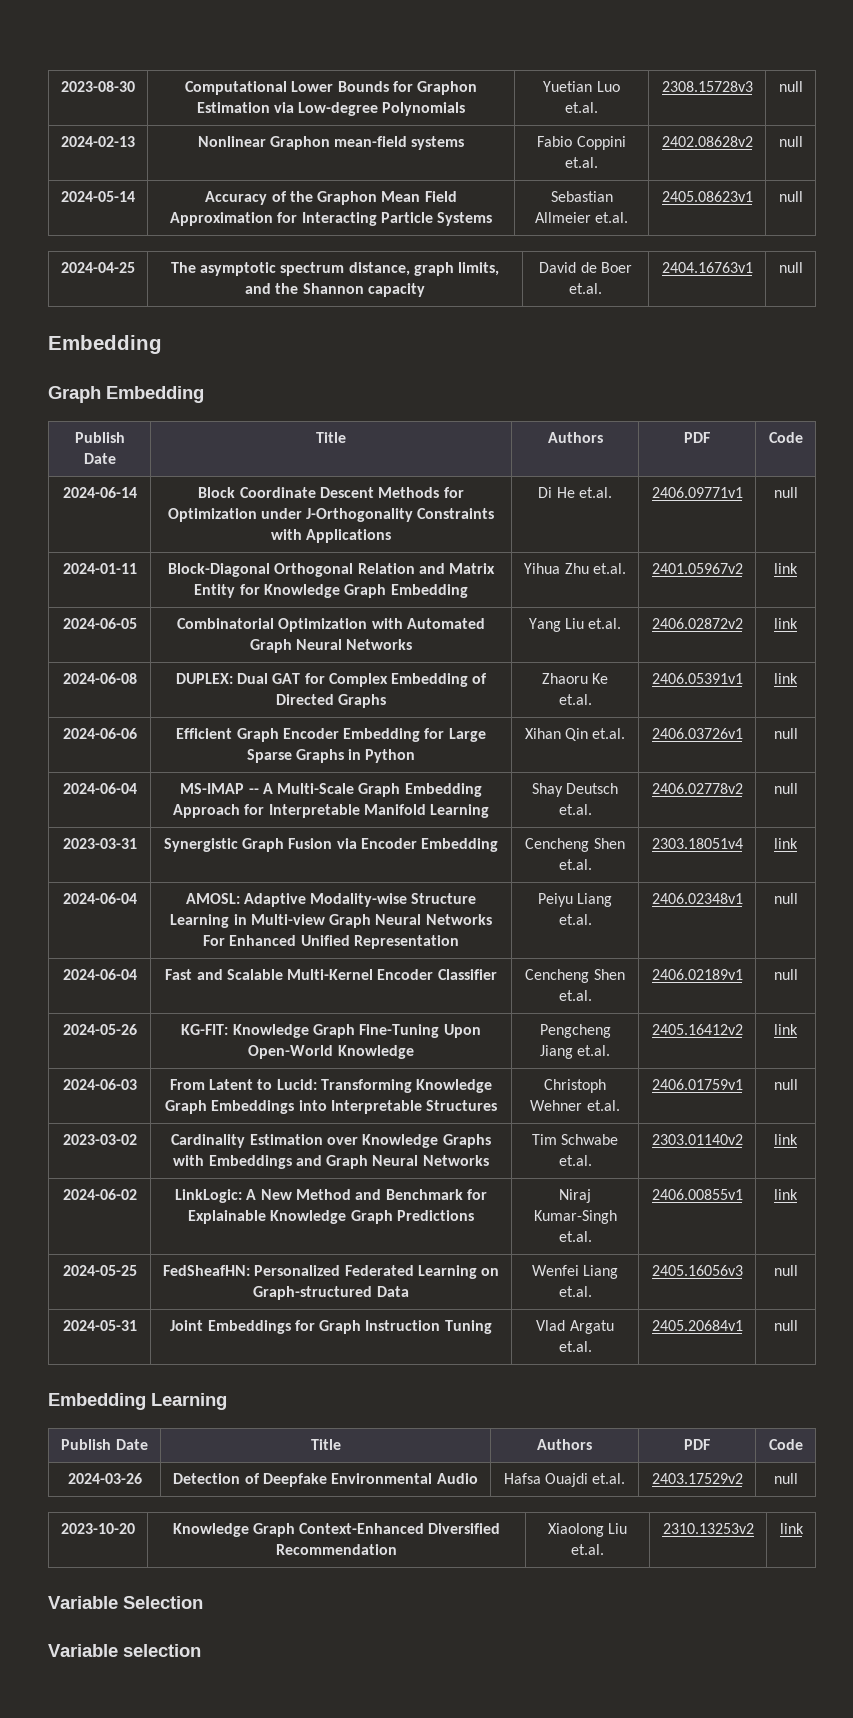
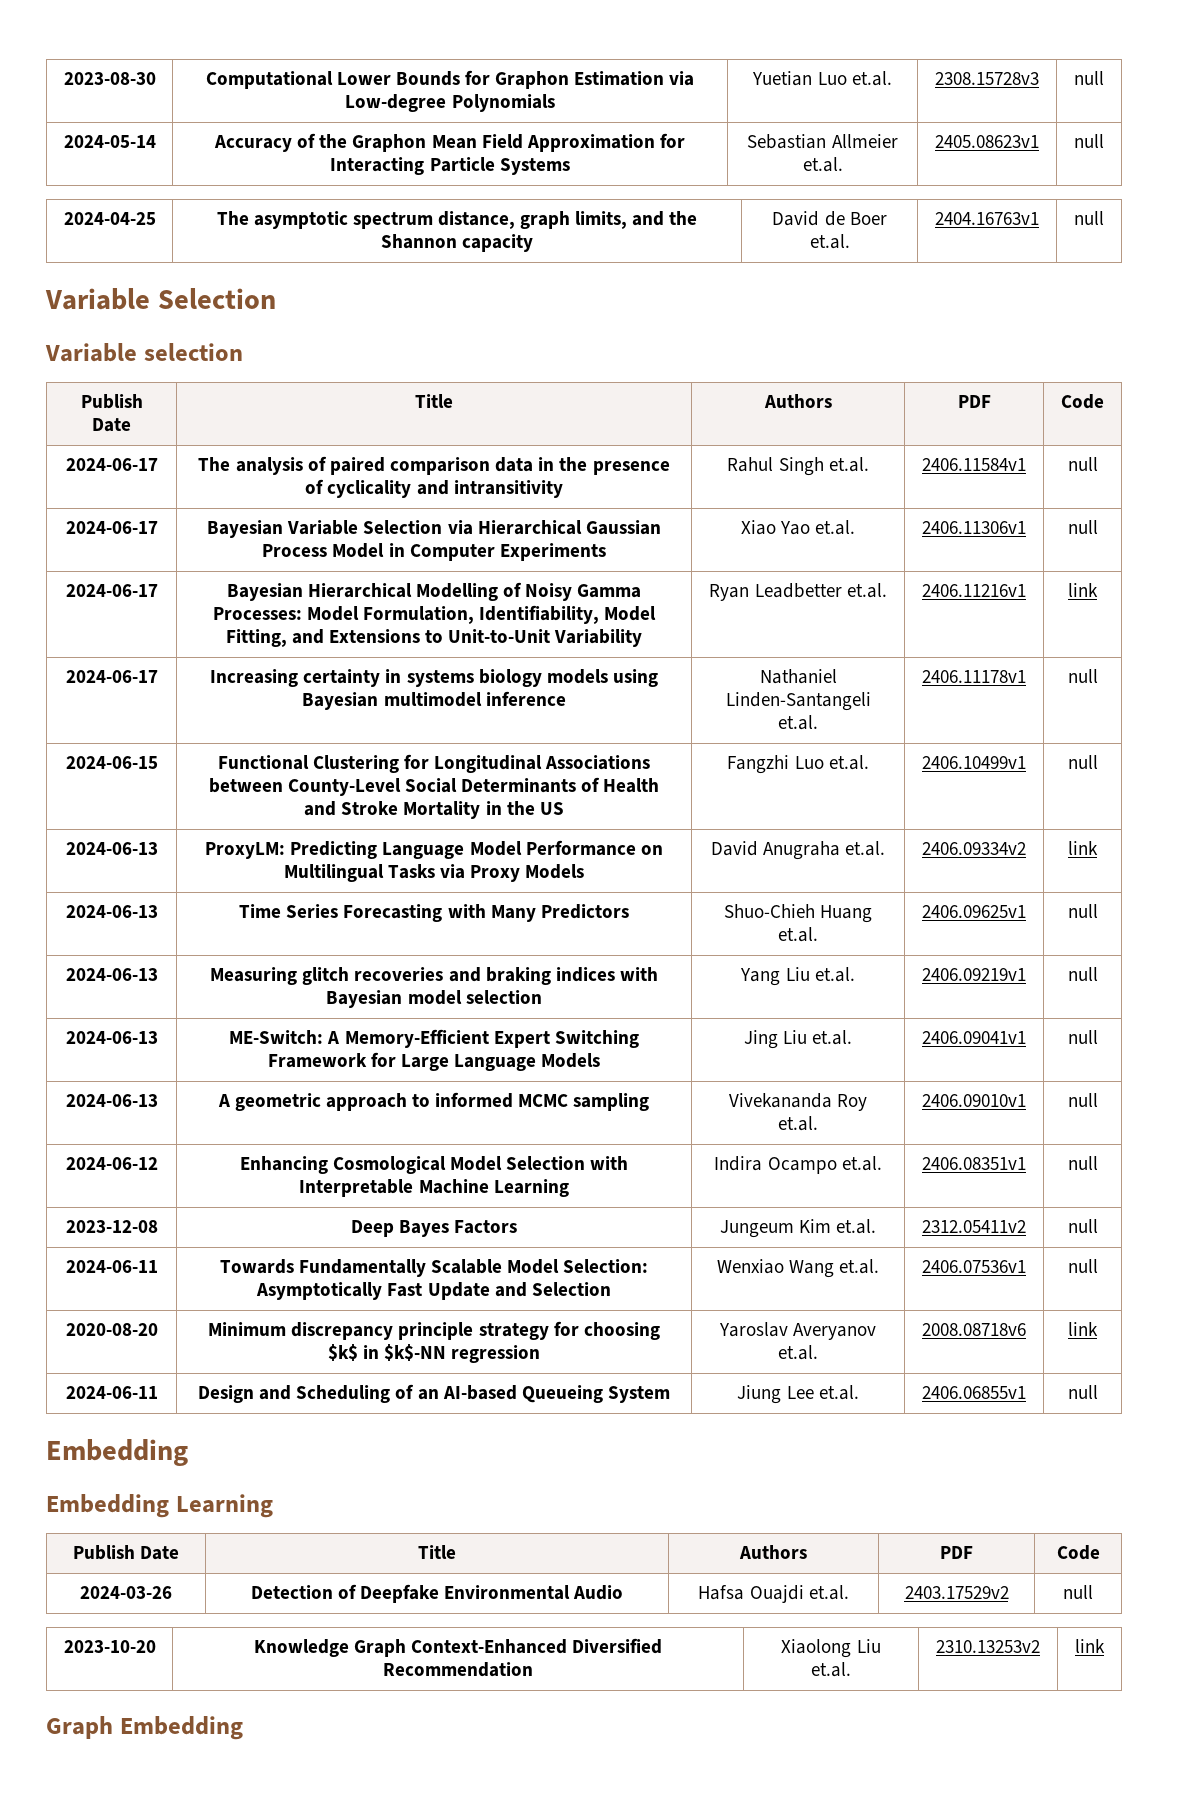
- 2024-02-13 | Nonlinear Graphon mean-field systems | Fabio Coppini et.al. | 2402.08628v2 | null
  2024-04-25 | The asymptotic spectrum distance, graph limits, and the Shannon capacity | David de Boer et.al. | 2404.16763v1 | null
+ Variable Selection
+ Variable selection
+ Publish Date | Title | Authors | PDF | Code
+ 2024-06-17 | The analysis of paired comparison data in the presence of cyclicality and intransitivity | Rahul Singh et.al. | 2406.11584v1 | null
+ 2024-06-17 | Bayesian Variable Selection via Hierarchical Gaussian Process Model in Computer Experiments | Xiao Yao et.al. | 2406.11306v1 | null
+ 2024-06-17 | Bayesian Hierarchical Modelling of Noisy Gamma Processes: Model Formulation, Identifiability, Model Fitting, and Extensions to Unit-to-Unit Variability | Ryan Leadbetter et.al. | 2406.11216v1 | link
+ 2024-06-17 | Increasing certainty in systems biology models using Bayesian multimodel inference | Nathaniel Linden-Santangeli et.al. | 2406.11178v1 | null
+ 2024-06-15 | Functional Clustering for Longitudinal Associations between County-Level Social Determinants of Health and Stroke Mortality in the US | Fangzhi Luo et.al. | 2406.10499v1 | null
+ 2024-06-13 | ProxyLM: Predicting Language Model Performance on Multilingual Tasks via Proxy Models | David Anugraha et.al. | 2406.09334v2 | link
+ 2024-06-13 | Time Series Forecasting with Many Predictors | Shuo-Chieh Huang et.al. | 2406.09625v1 | null
+ 2024-06-13 | Measuring glitch recoveries and braking indices with Bayesian model selection | Yang Liu et.al. | 2406.09219v1 | null
+ 2024-06-13 | ME-Switch: A Memory-Efficient Expert Switching Framework for Large Language Models | Jing Liu et.al. | 2406.09041v1 | null
+ 2024-06-13 | A geometric approach to informed MCMC sampling | Vivekananda Roy et.al. | 2406.09010v1 | null
+ 2024-06-12 | Enhancing Cosmological Model Selection with Interpretable Machine Learning | Indira Ocampo et.al. | 2406.08351v1 | null
+ 2023-12-08 | Deep Bayes Factors | Jungeum Kim et.al. | 2312.05411v2 | null
+ 2024-06-11 | Towards Fundamentally Scalable Model Selection: Asymptotically Fast Update and Selection | Wenxiao Wang et.al. | 2406.07536v1 | null
+ 2020-08-20 | Minimum discrepancy principle strategy for choosing $k$ in $k$-NN regression | Yaroslav Averyanov et.al. | 2008.08718v6 | link
+ 2024-06-11 | Design and Scheduling of an AI-based Queueing System | Jiung Lee et.al. | 2406.06855v1 | null
  Embedding
- Graph Embedding
- Publish Date | Title | Authors | PDF | Code
- 2024-06-14 | Block Coordinate Descent Methods for Optimization under J-Orthogonality Constraints with Applications | Di He et.al. | 2406.09771v1 | null
- 2024-01-11 | Block-Diagonal Orthogonal Relation and Matrix Entity for Knowledge Graph Embedding | Yihua Zhu et.al. | 2401.05967v2 | link
- 2024-06-05 | Combinatorial Optimization with Automated Graph Neural Networks | Yang Liu et.al. | 2406.02872v2 | link
- 2024-06-08 | DUPLEX: Dual GAT for Complex Embedding of Directed Graphs | Zhaoru Ke et.al. | 2406.05391v1 | link
- 2024-06-06 | Efficient Graph Encoder Embedding for Large Sparse Graphs in Python | Xihan Qin et.al. | 2406.03726v1 | null
- 2024-06-04 | MS-IMAP -- A Multi-Scale Graph Embedding Approach for Interpretable Manifold Learning | Shay Deutsch et.al. | 2406.02778v2 | null
- 2023-03-31 | Synergistic Graph Fusion via Encoder Embedding | Cencheng Shen et.al. | 2303.18051v4 | link
- 2024-06-04 | AMOSL: Adaptive Modality-wise Structure Learning in Multi-view Graph Neural Networks For Enhanced Unified Representation | Peiyu Liang et.al. | 2406.02348v1 | null
- 2024-06-04 | Fast and Scalable Multi-Kernel Encoder Classifier | Cencheng Shen et.al. | 2406.02189v1 | null
- 2024-05-26 | KG-FIT: Knowledge Graph Fine-Tuning Upon Open-World Knowledge | Pengcheng Jiang et.al. | 2405.16412v2 | link
- 2024-06-03 | From Latent to Lucid: Transforming Knowledge Graph Embeddings into Interpretable Structures | Christoph Wehner et.al. | 2406.01759v1 | null
- 2023-03-02 | Cardinality Estimation over Knowledge Graphs with Embeddings and Graph Neural Networks | Tim Schwabe et.al. | 2303.01140v2 | link
- 2024-06-02 | LinkLogic: A New Method and Benchmark for Explainable Knowledge Graph Predictions | Niraj Kumar-Singh et.al. | 2406.00855v1 | link
- 2024-05-25 | FedSheafHN: Personalized Federated Learning on Graph-structured Data | Wenfei Liang et.al. | 2405.16056v3 | null
- 2024-05-31 | Joint Embeddings for Graph Instruction Tuning | Vlad Argatu et.al. | 2405.20684v1 | null
- Variable Selection
- Variable selection
+ Graph Embedding

